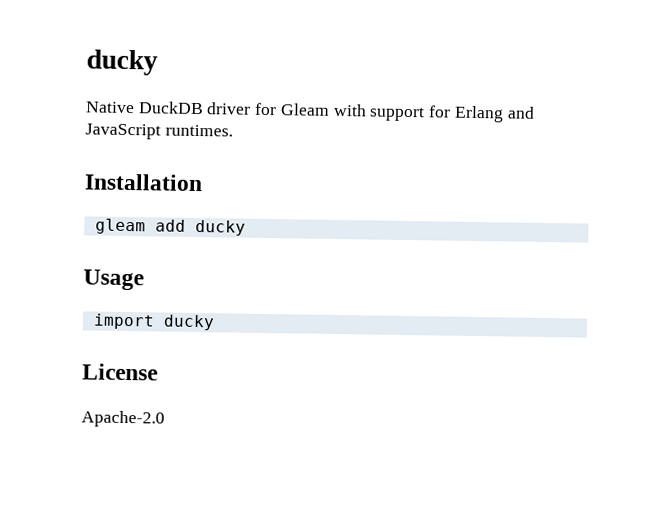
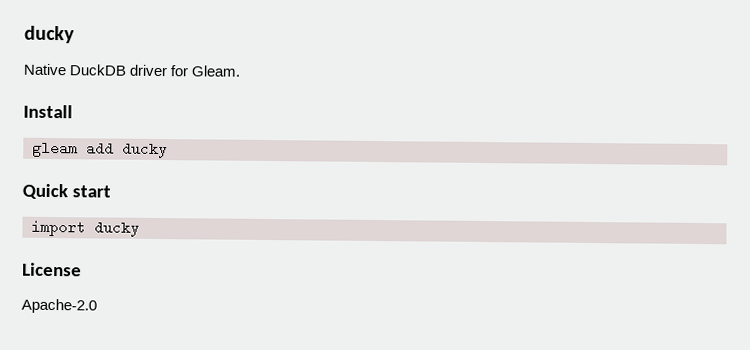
- Native DuckDB driver for Gleam with support for Erlang and JavaScript runtimes.
- Installation
+ Native DuckDB driver for Gleam.
+ Install
- Usage
+ Quick start

